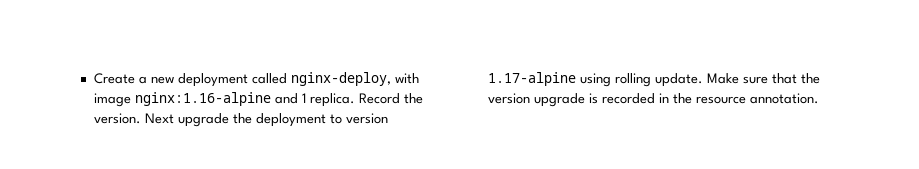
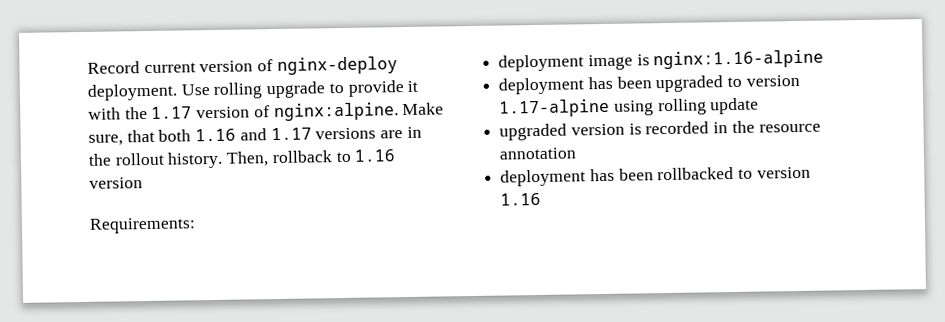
- Create a new deployment called nginx-deploy, with image nginx:1.16-alpine and 1 replica. Record the version. Next upgrade the deployment to version 1.17-alpine using rolling update. Make sure that the version upgrade is recorded in the resource annotation.
+ Record current version of nginx-deploy deployment. Use rolling upgrade to provide it with the 1.17 version of nginx:alpine. Make sure, that both 1.16 and 1.17 versions are in the rollout history. Then, rollback to 1.16 version
+ Requirements:
+ deployment image is nginx:1.16-alpine
+ deployment has been upgraded to version 1.17-alpine using rolling update
+ upgraded version is recorded in the resource annotation
+ deployment has been rollbacked to version 1.16

